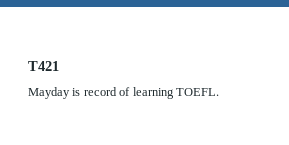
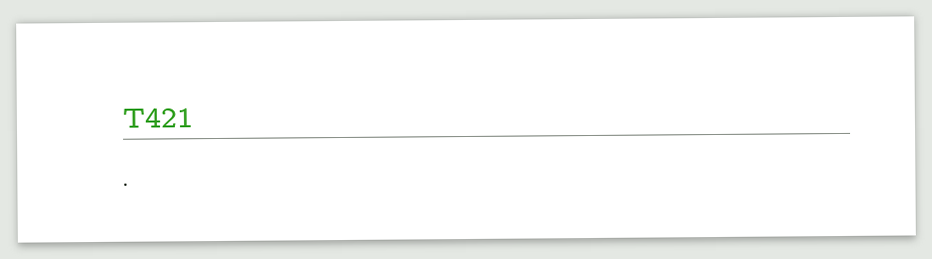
- Mayday is record of learning TOEFL.
+ .

